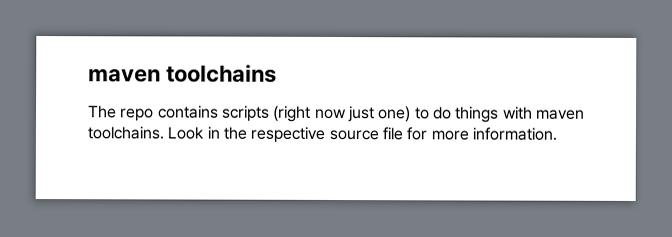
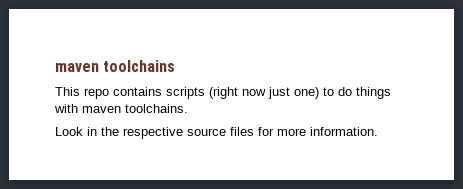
- The repo contains scripts (right now just one) to do things with maven toolchains. Look in the respective source file for more information.
+ This repo contains scripts (right now just one) to do things with maven toolchains.
+ Look in the respective source files for more information.

